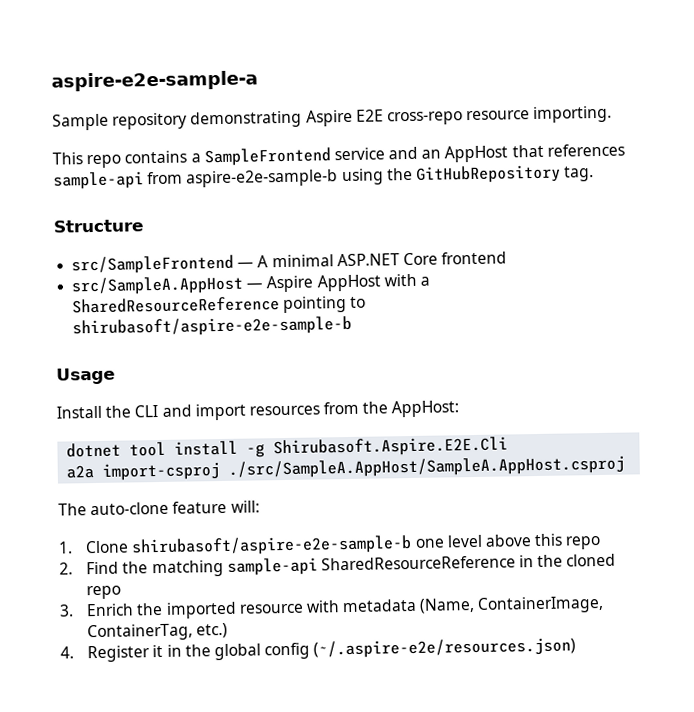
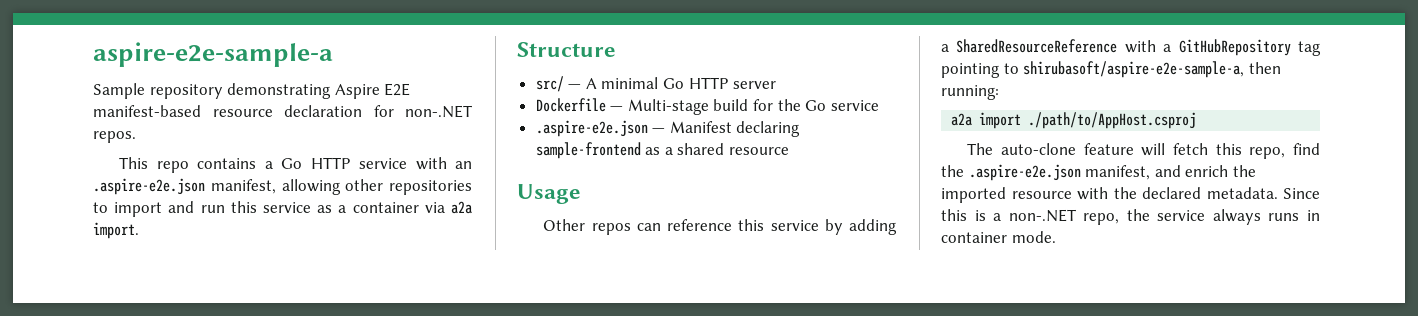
- Sample repository demonstrating Aspire E2E cross-repo resource importing.
- This repo contains a SampleFrontend service and an AppHost that references sample-api from aspire-e2e-sample-b using the GitHubRepository tag.
+ Sample repository demonstrating Aspire E2E manifest-based resource declaration for non-.NET repos.
+ This repo contains a Go HTTP service with an .aspire-e2e.json manifest, allowing other repositories to import and run this service as a container via a2a import.
- src/SampleFrontend — A minimal ASP.NET Core frontend
- src/SampleA.AppHost — Aspire AppHost with a SharedResourceReference pointing to shirubasoft/aspire-e2e-sample-b
+ src/ — A minimal Go HTTP server
+ Dockerfile — Multi-stage build for the Go service
+ .aspire-e2e.json — Manifest declaring sample-frontend as a shared resource
  Usage
- Install the CLI and import resources from the AppHost:
- dotnet tool install -g Shirubasoft.Aspire.E2E.Cli
- a2a import-csproj ./src/SampleA.AppHost/SampleA.AppHost.csproj
+ Other repos can reference this service by adding a SharedResourceReference with a GitHubRepository tag pointing to shirubasoft/aspire-e2e-sample-a, then running:
+ a2a import ./path/to/AppHost.csproj
- The auto-clone feature will:
- 1. Clone shirubasoft/aspire-e2e-sample-b one level above this repo
- 2. Find the matching sample-api SharedResourceReference in the cloned repo
- 3. Enrich the imported resource with metadata (Name, ContainerImage, ContainerTag, etc.)
- 4. Register it in the global config (~/.aspire-e2e/resources.json)
+ The auto-clone feature will fetch this repo, find the .aspire-e2e.json manifest, and enrich the imported resource with the declared metadata. Since this is a non-.NET repo, the service always runs in container mode.

